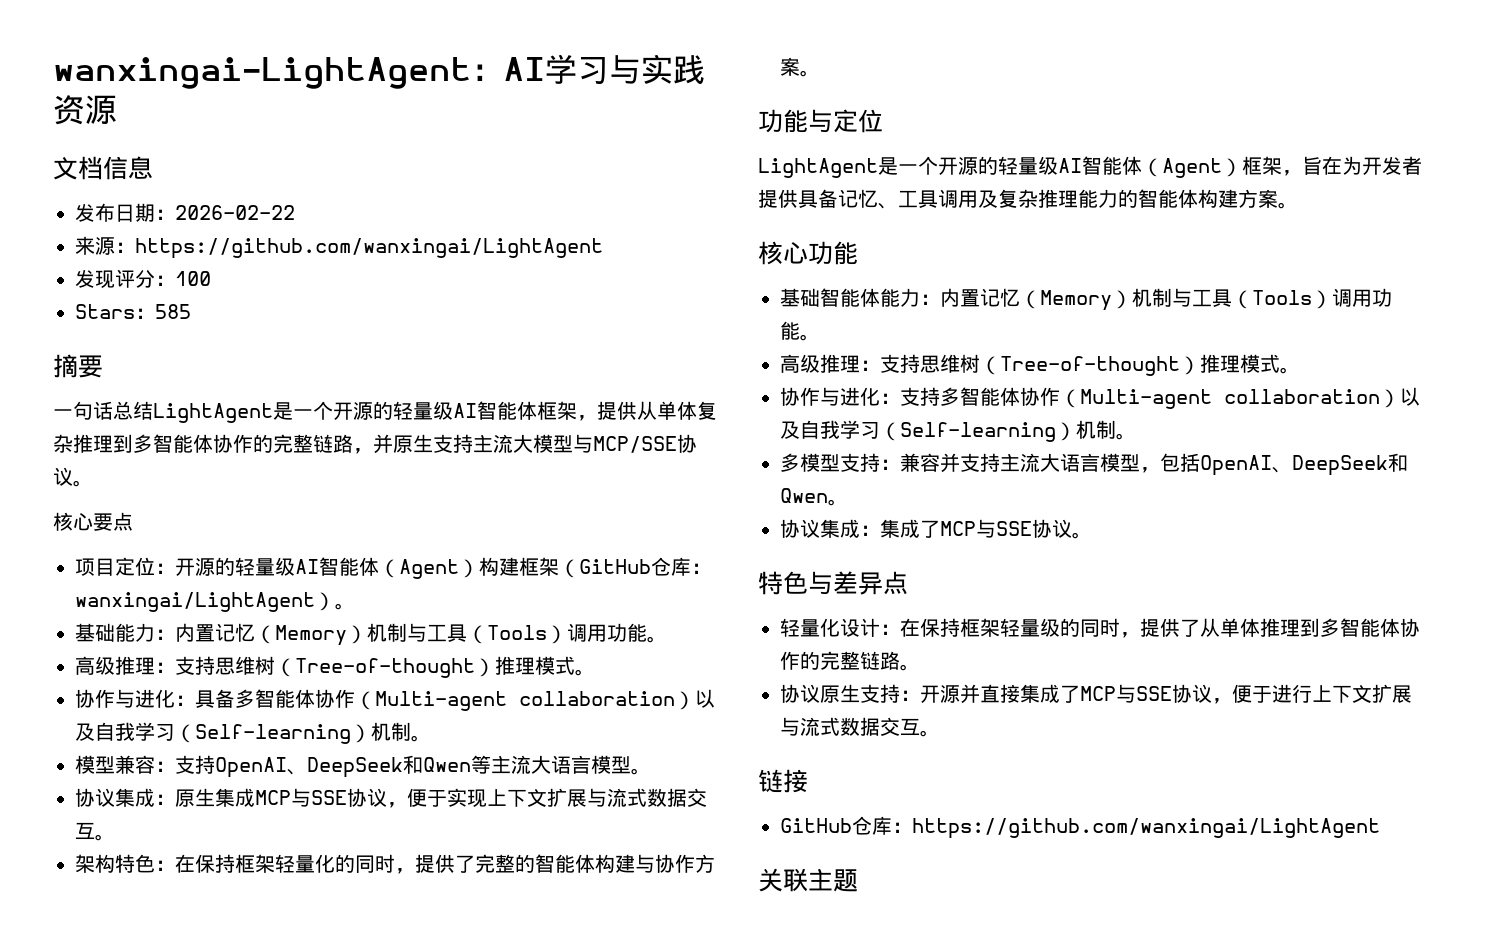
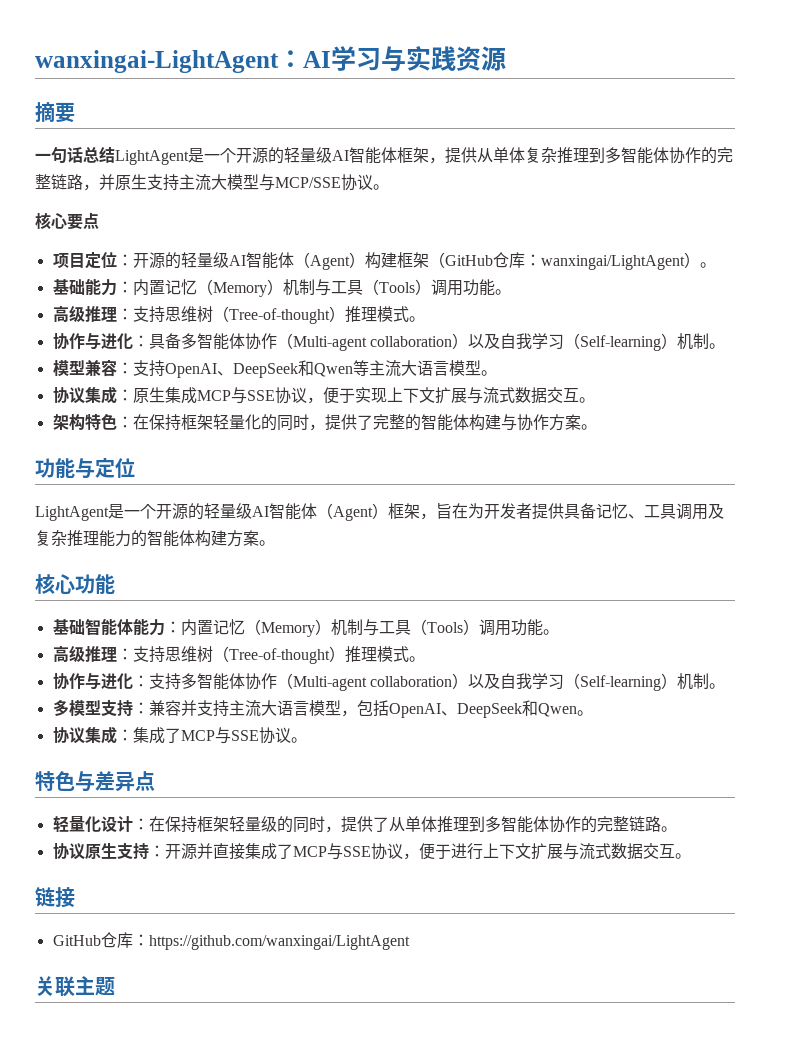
- 文档信息
- 发布日期：2026-02-22
- 来源：https://github.com/wanxingai/LightAgent
- 发现评分：100
- Stars：585

